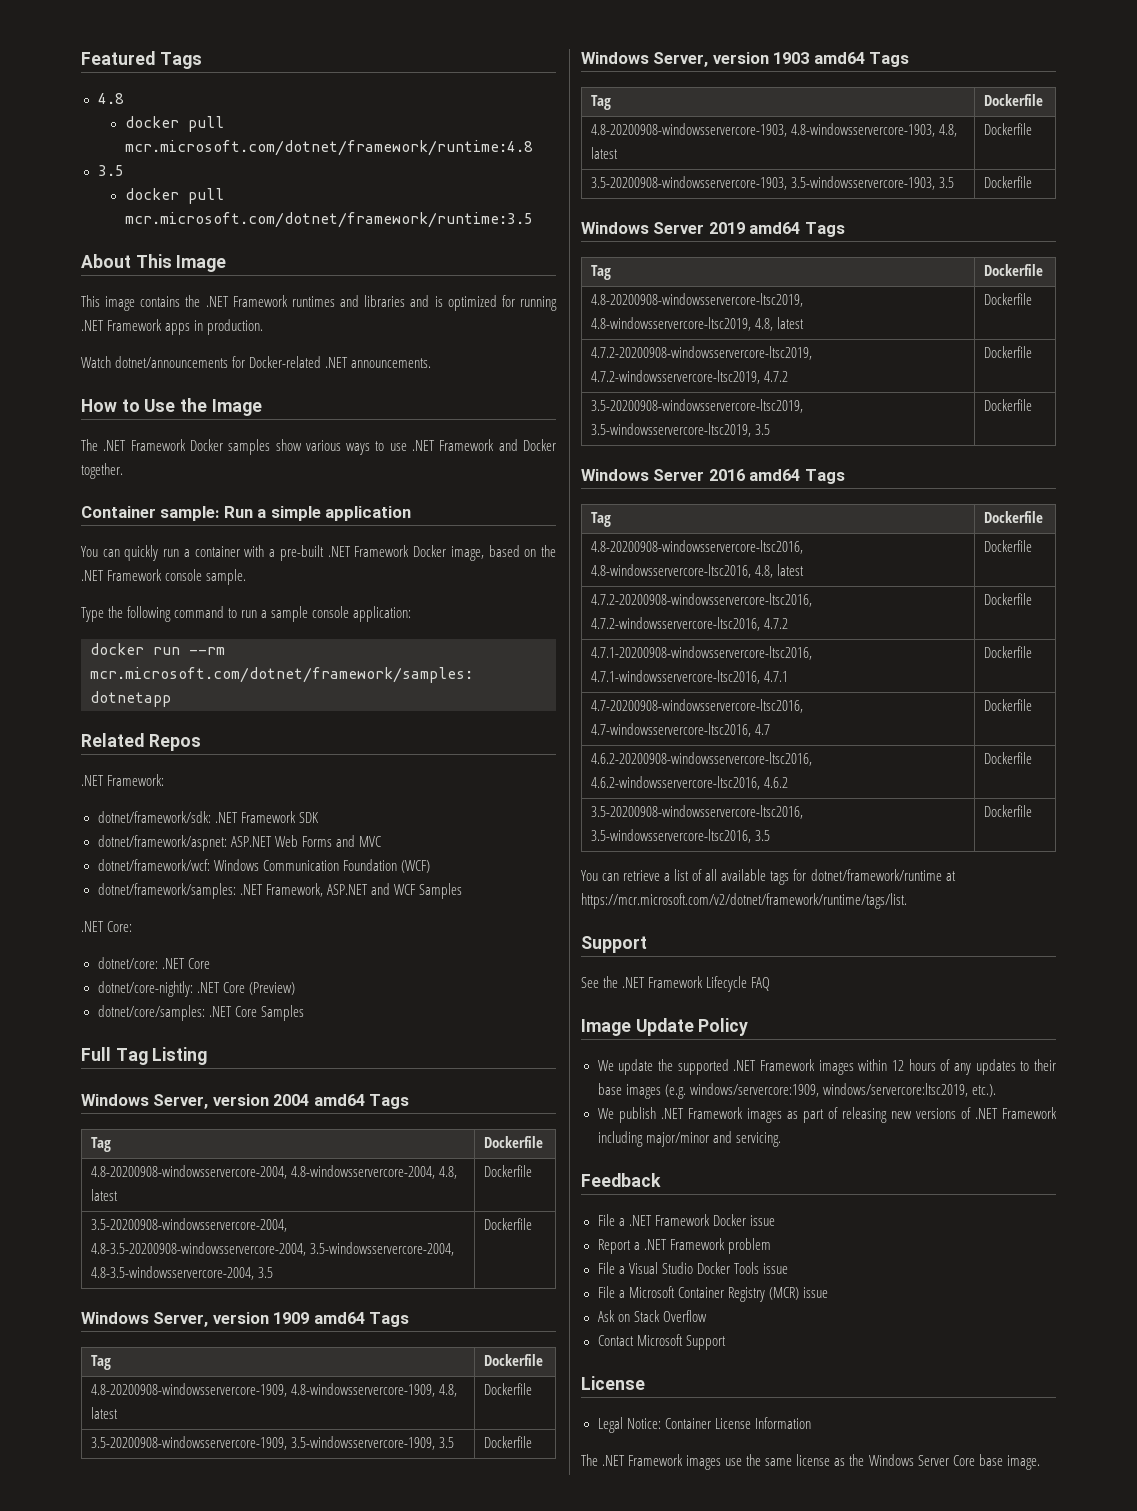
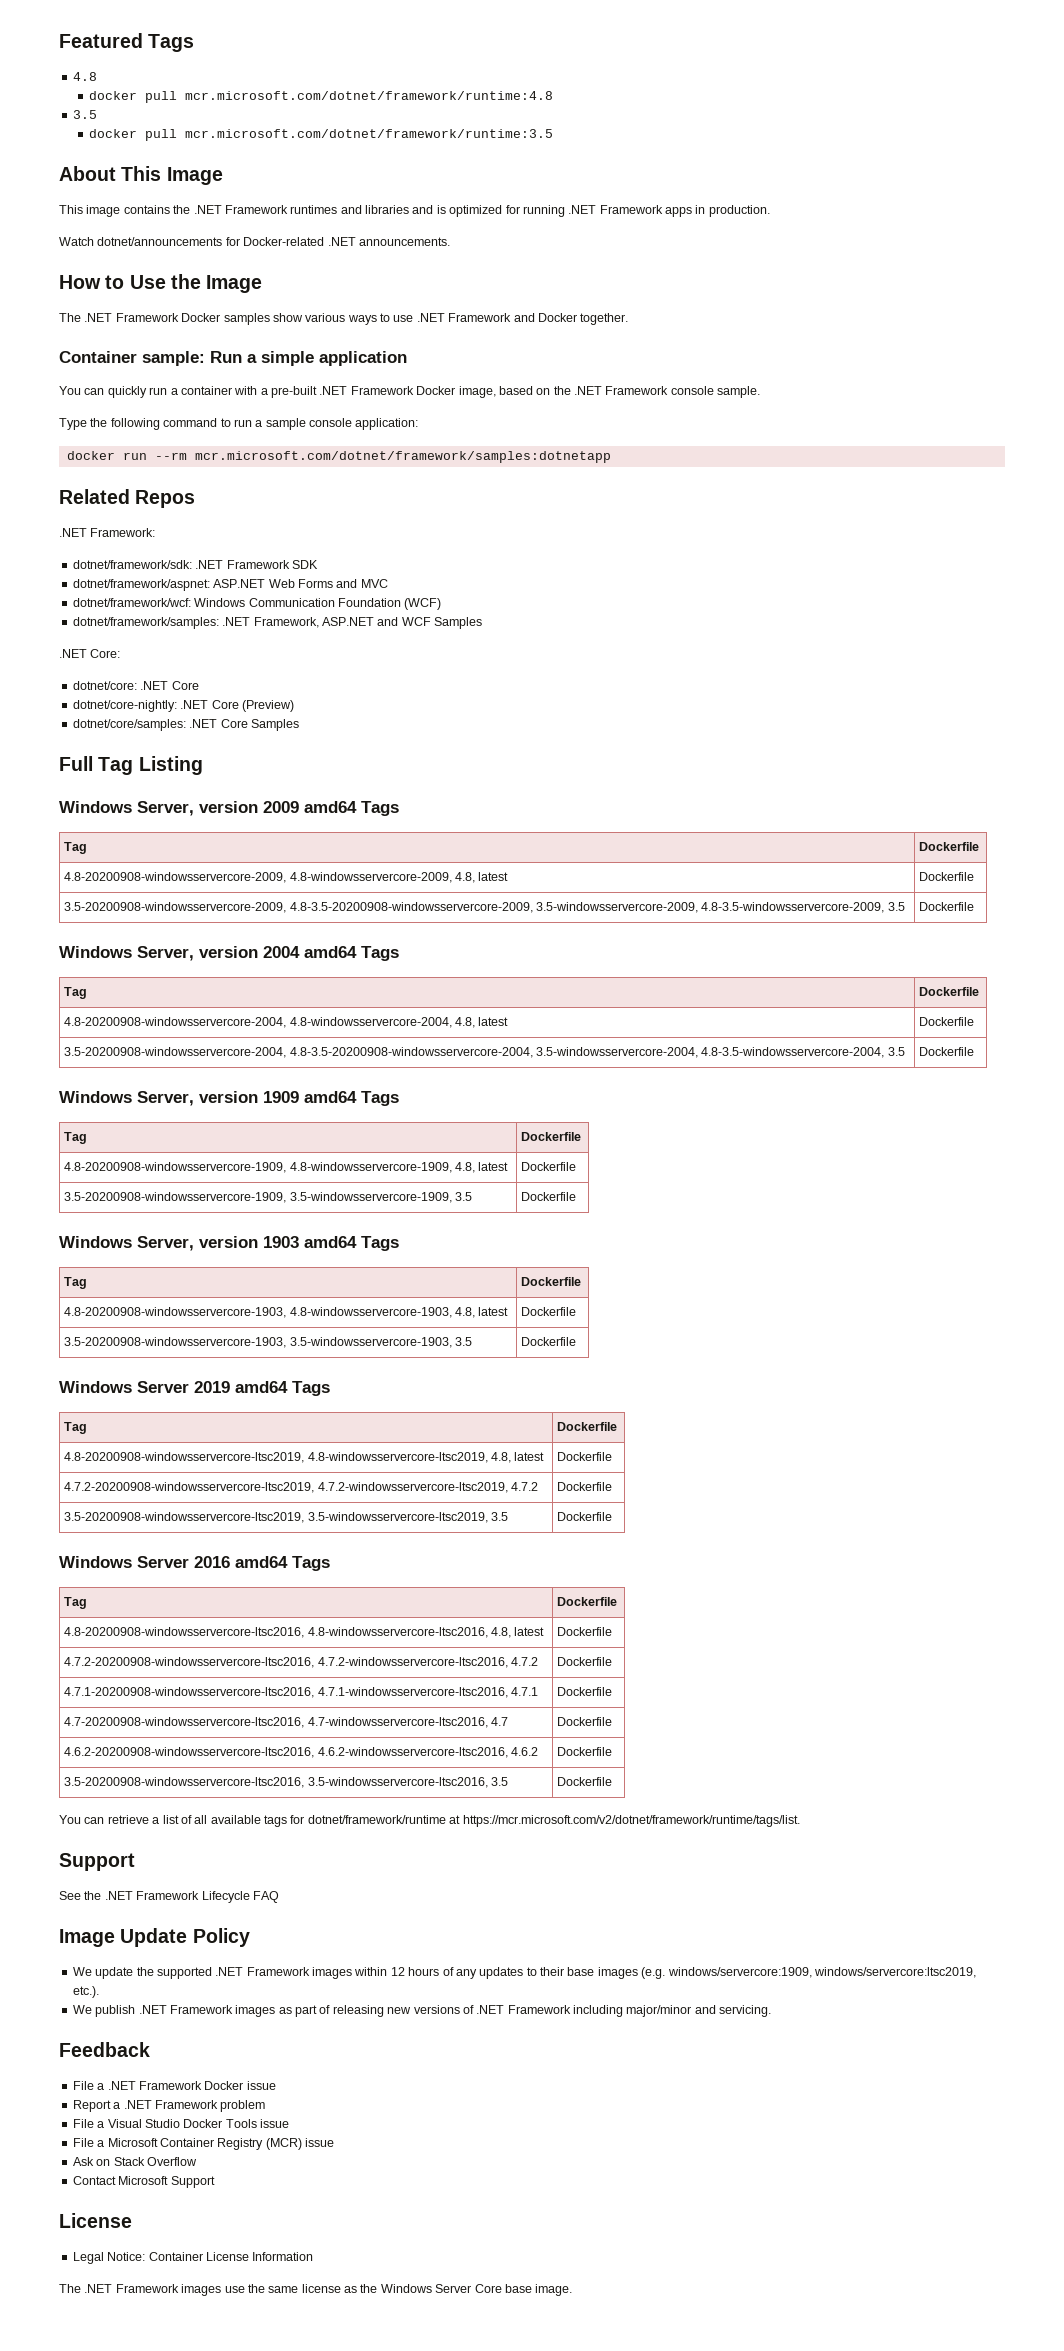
+ Windows Server, version 2009 amd64 Tags
+ Tag | Dockerfile
+ 4.8-20200908-windowsservercore-2009, 4.8-windowsservercore-2009, 4.8, latest | Dockerfile
+ 3.5-20200908-windowsservercore-2009, 4.8-3.5-20200908-windowsservercore-2009, 3.5-windowsservercore-2009, 4.8-3.5-windowsservercore-2009, 3.5 | Dockerfile

